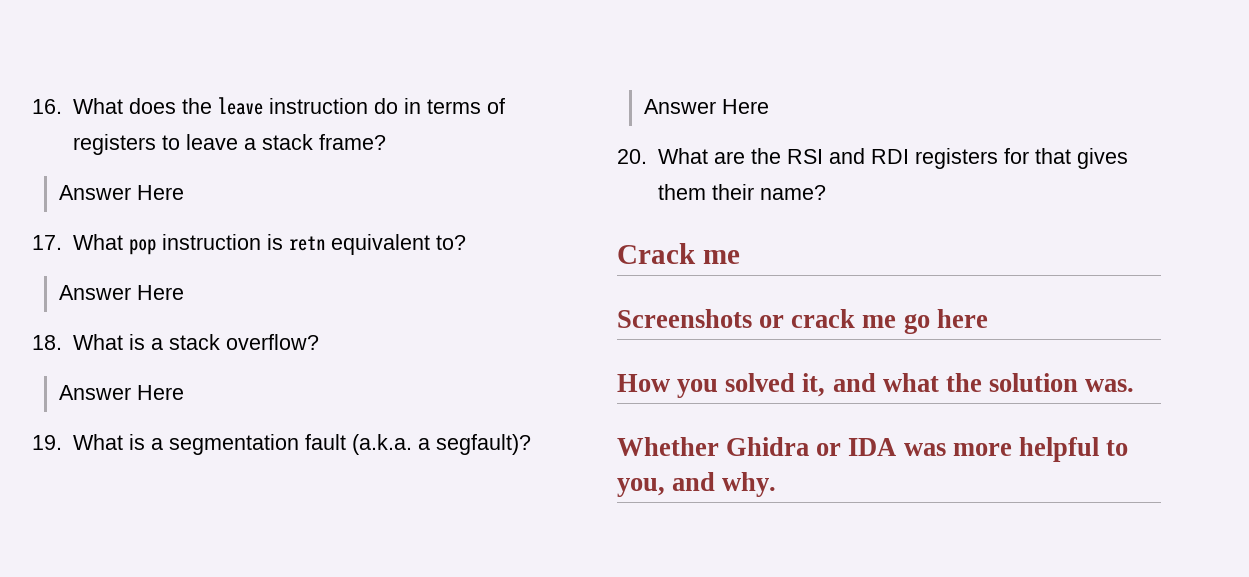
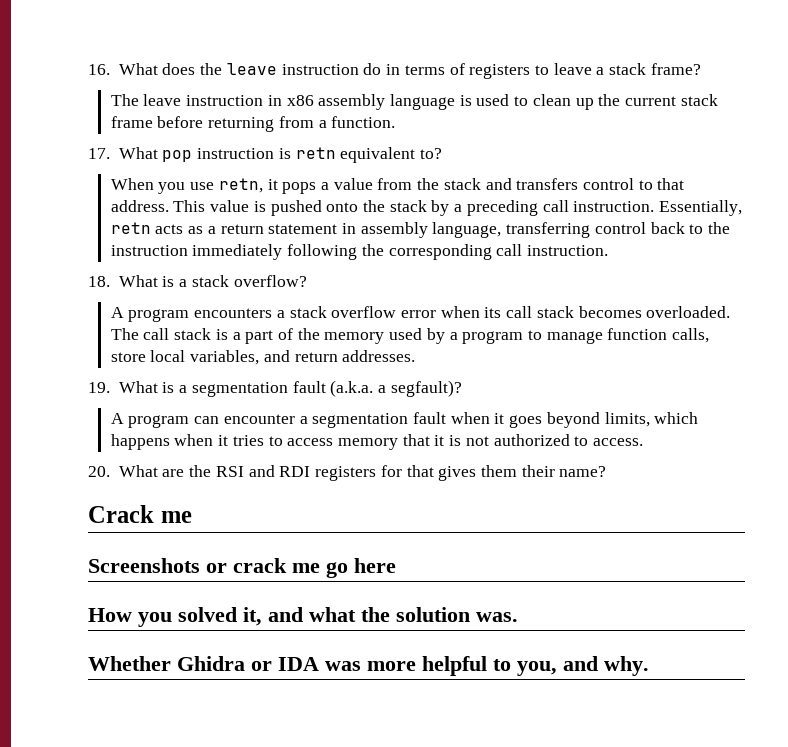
  16. What does the leave instruction do in terms of registers to leave a stack frame?
- Answer Here
+ The leave instruction in x86 assembly language is used to clean up the current stack frame before returning from a function.
  17. What pop instruction is retn equivalent to?
- Answer Here
+ When you use retn, it pops a value from the stack and transfers control to that address. This value is pushed onto the stack by a preceding call instruction. Essentially, retn acts as a return statement in assembly language, transferring control back to the instruction immediately following the corresponding call instruction.
  18. What is a stack overflow?
- Answer Here
+ A program encounters a stack overflow error when its call stack becomes overloaded. The call stack is a part of the memory used by a program to manage function calls, store local variables, and return addresses.
  19. What is a segmentation fault (a.k.a. a segfault)?
- Answer Here
+ A program can encounter a segmentation fault when it goes beyond limits, which happens when it tries to access memory that it is not authorized to access.

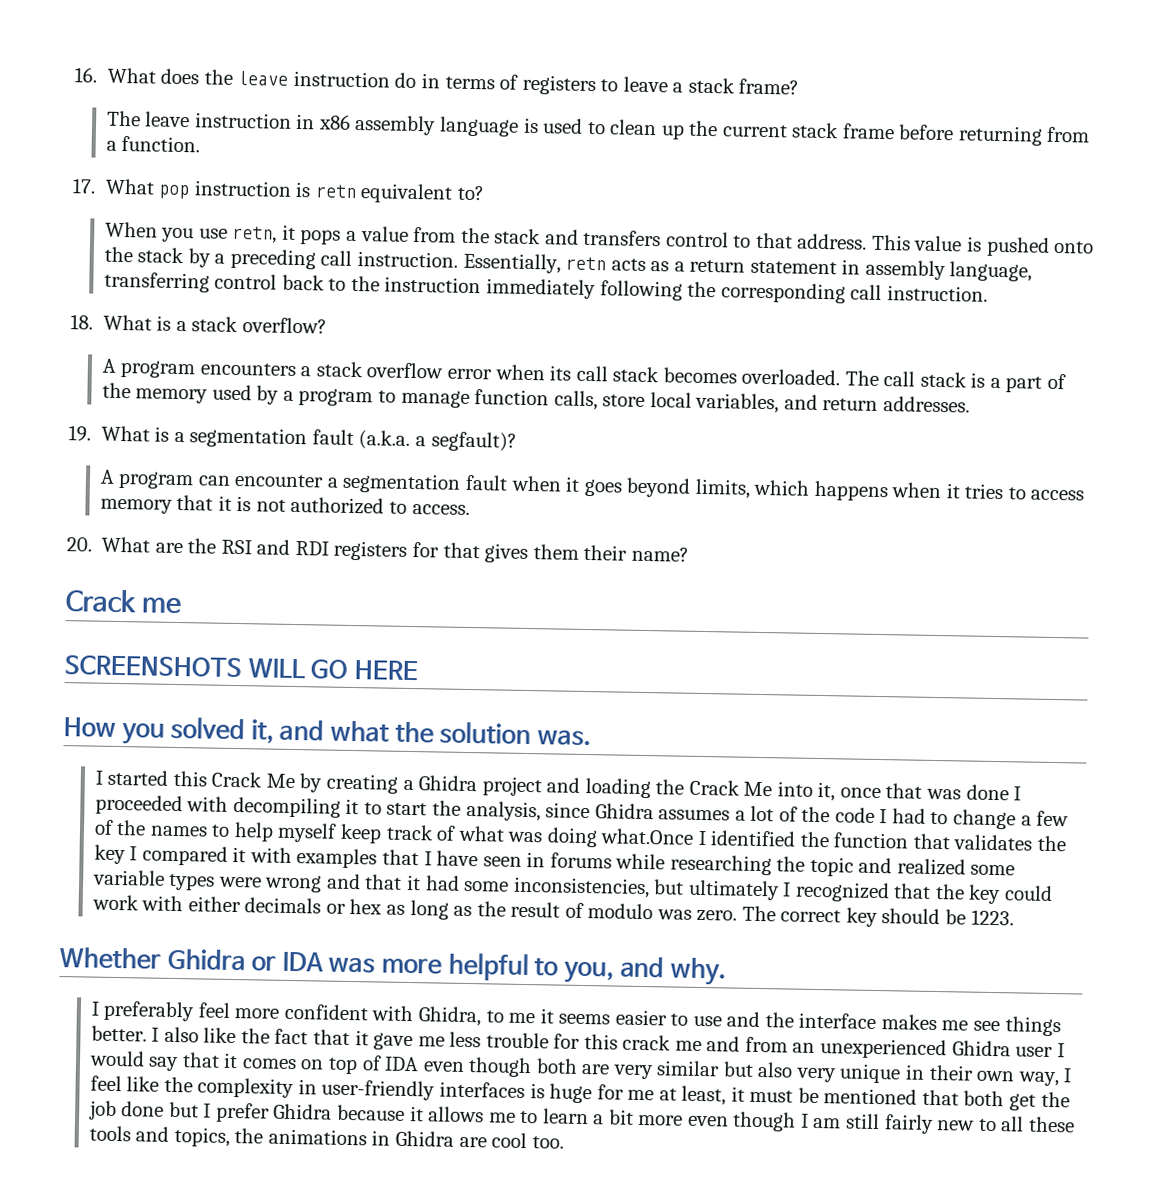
- Screenshots or crack me go here
+ SCREENSHOTS WILL GO HERE
+ I started this Crack Me by creating a Ghidra project and loading the Crack Me into it, once that was done I proceeded with decompiling it to start the analysis, since Ghidra assumes a lot of the code I had to change a few of the names to help myself keep track of what was doing what.Once I identified the function that validates the key I compared it with examples that I have seen in forums while researching the topic and realized some variable types were wrong and that it had some inconsistencies, but ultimately I recognized that the key could work with either decimals or hex as long as the result of modulo was zero. The correct key should be 1223.
+ I preferably feel more confident with Ghidra, to me it seems easier to use and the interface makes me see things better. I also like the fact that it gave me less trouble for this crack me and from an unexperienced Ghidra user I would say that it comes on top of IDA even though both are very similar but also very unique in their own way, I feel like the complexity in user-friendly interfaces is huge for me at least, it must be mentioned that both get the job done but I prefer Ghidra because it allows me to learn a bit more even though I am still fairly new to all these tools and topics, the animations in Ghidra are cool too.

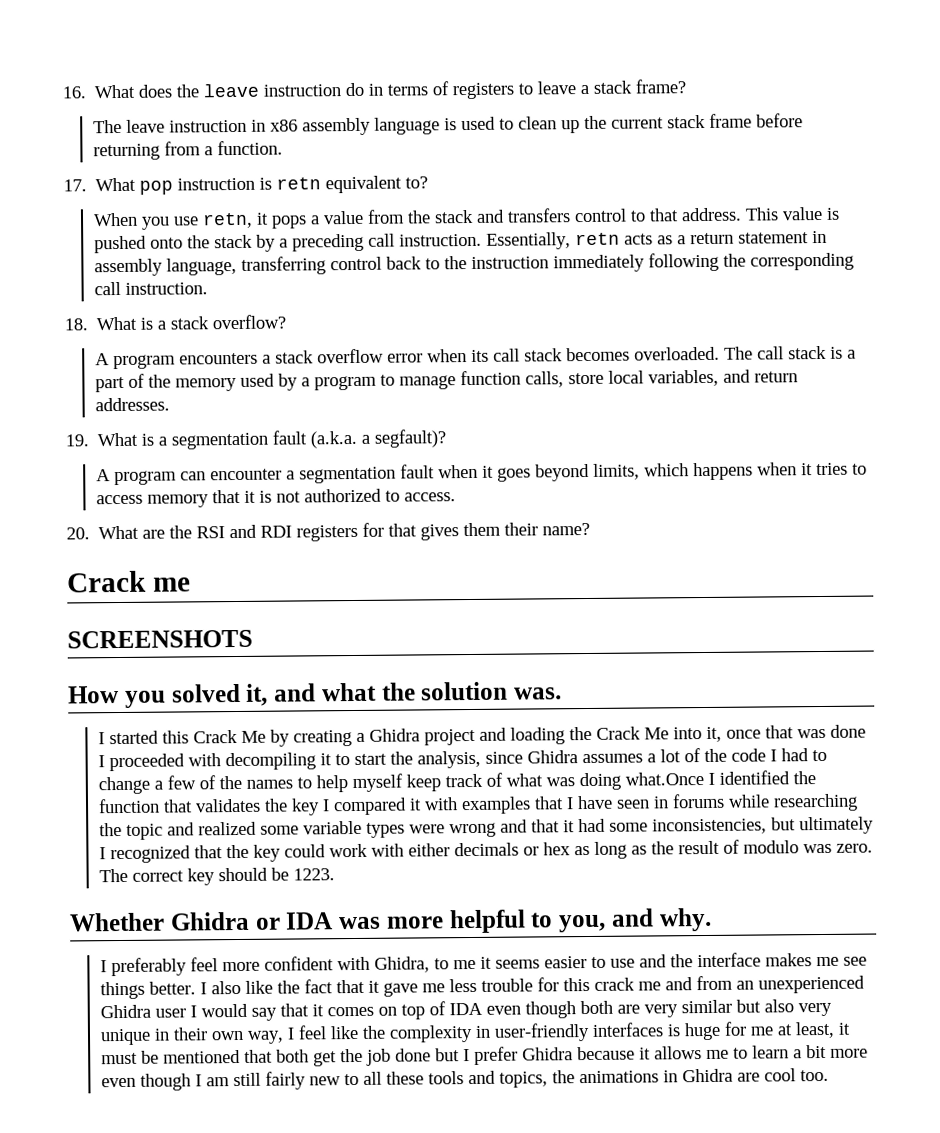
- SCREENSHOTS WILL GO HERE
+ SCREENSHOTS

